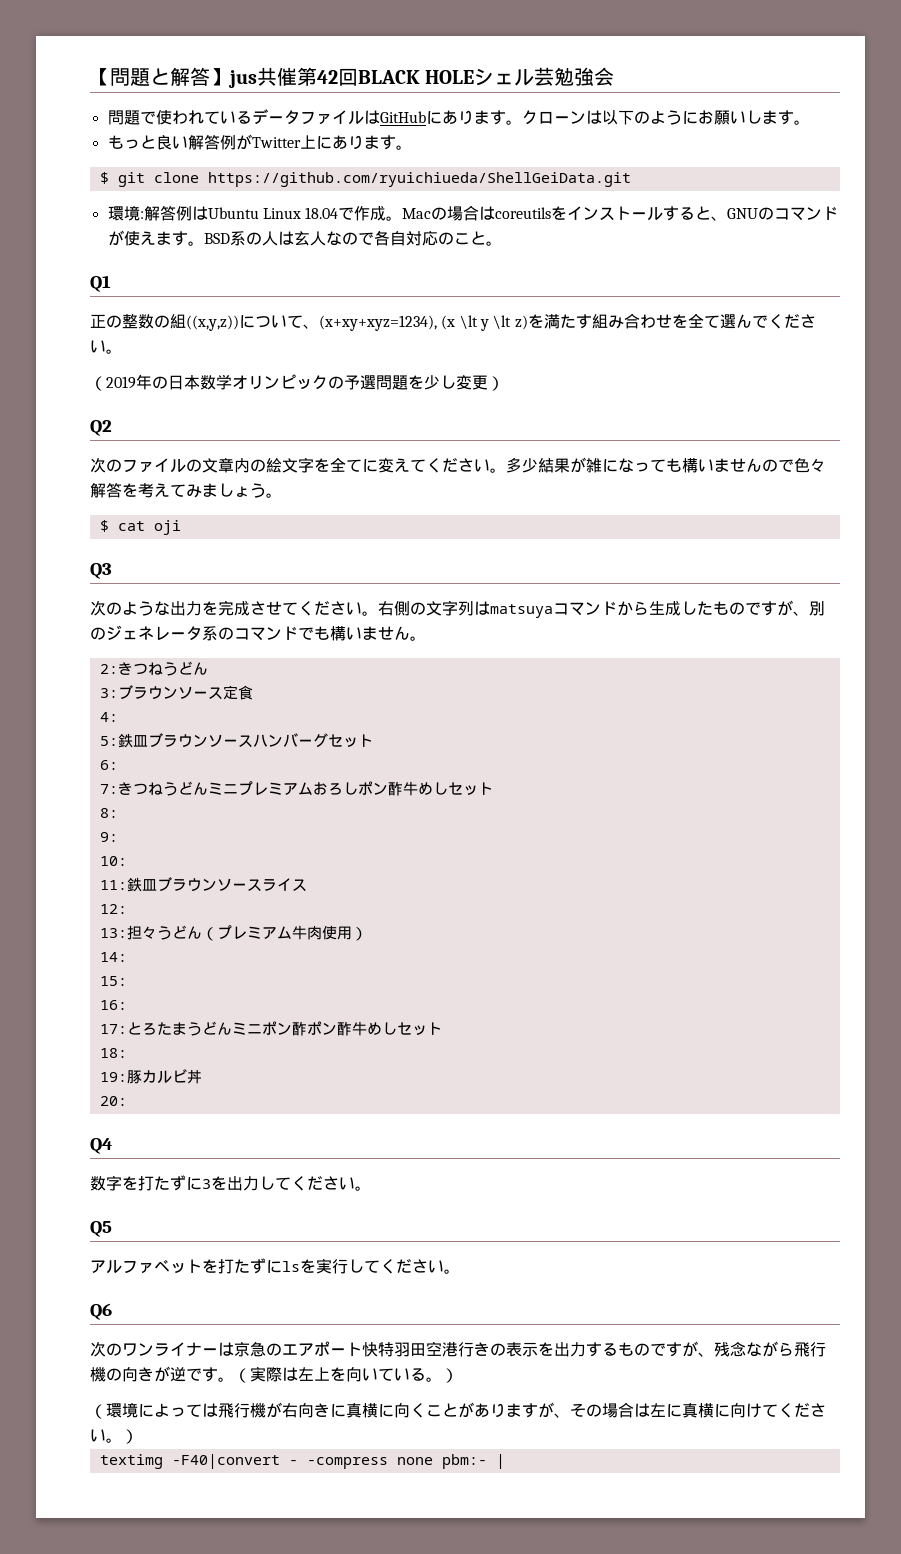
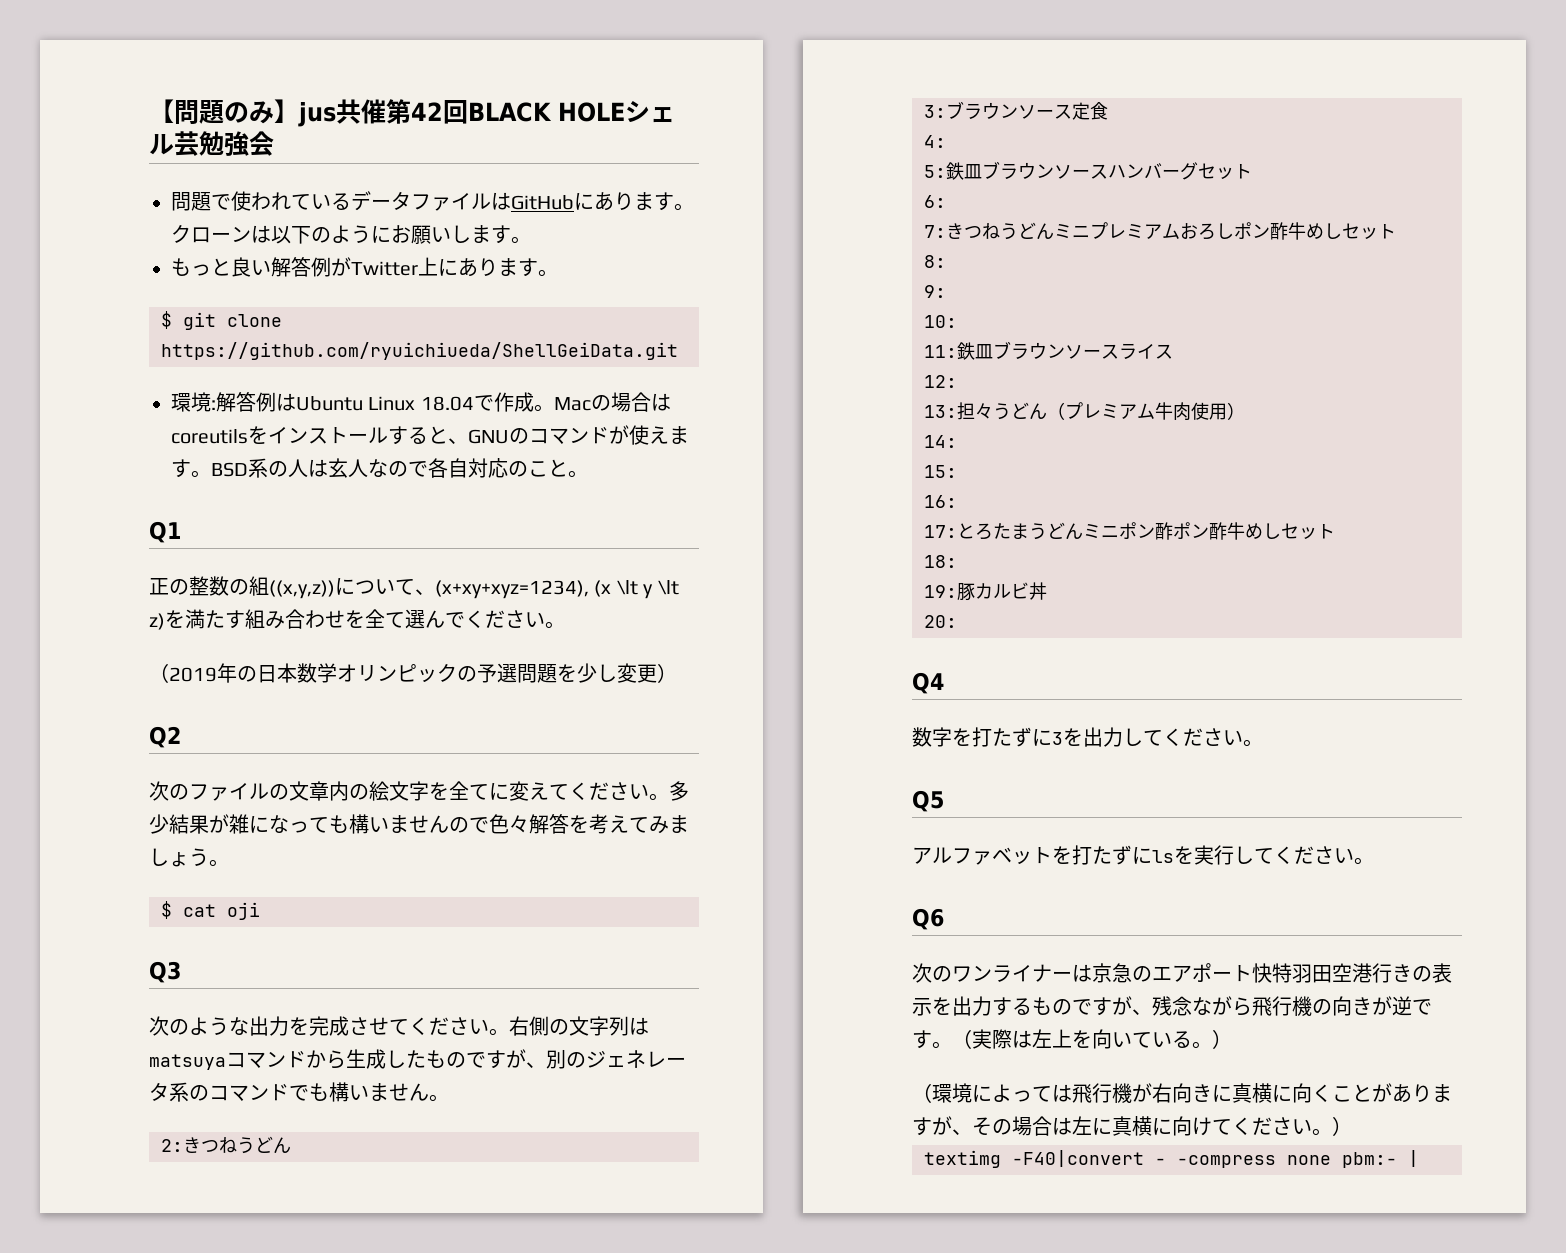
- 【問題と解答】jus共催第42回BLACK HOLEシェル芸勉強会
+ 【問題のみ】jus共催第42回BLACK HOLEシェル芸勉強会

